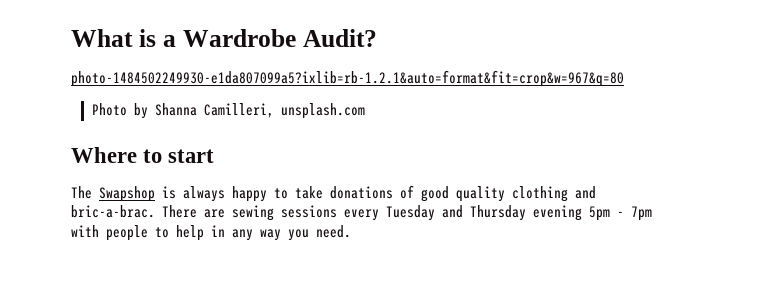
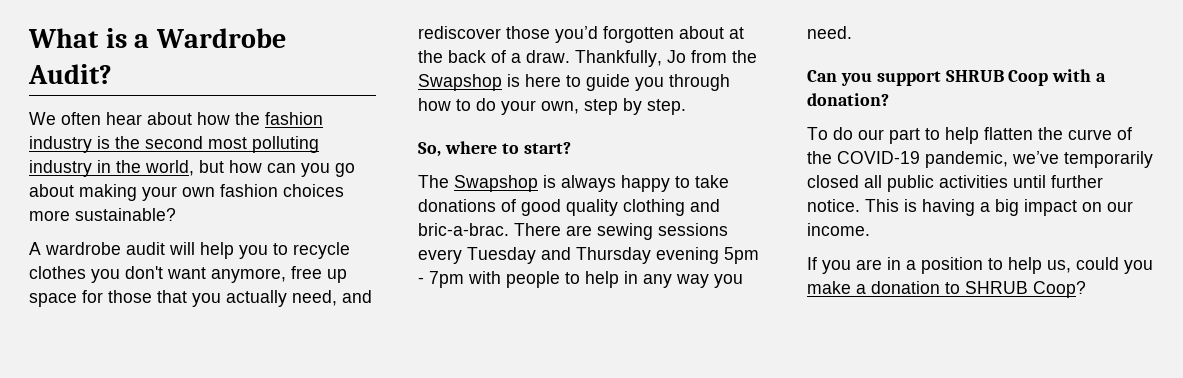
- photo-1484502249930-e1da807099a5?ixlib=rb-1.2.1&auto=format&fit=crop&w=967&q=80
- Photo by Shanna Camilleri, unsplash.com
- Where to start
+ We often hear about how the fashion industry is the second most polluting industry in the world, but how can you go about making your own fashion choices more sustainable?
+ A wardrobe audit will help you to recycle clothes you don't want anymore, free up space for those that you actually need, and rediscover those you’d forgotten about at the back of a draw. Thankfully, Jo from the Swapshop is here to guide you through how to do your own, step by step.
+ So, where to start?
+ Can you support SHRUB Coop with a donation?
+ To do our part to help flatten the curve of the COVID-19 pandemic, we’ve temporarily closed all public activities until further notice. This is having a big impact on our income.
+ If you are in a position to help us, could you make a donation to SHRUB Coop?

